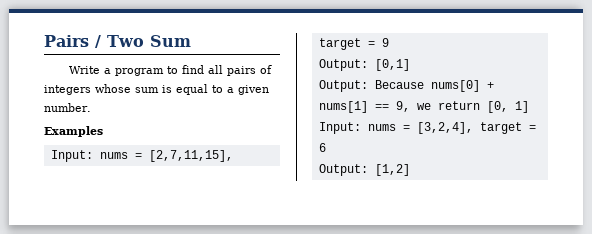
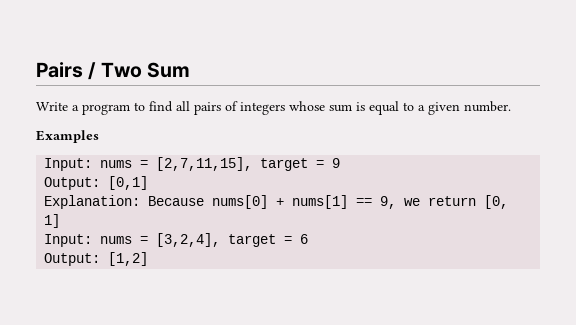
- Output: Because nums[0] + nums[1] == 9, we return [0, 1]
+ Explanation: Because nums[0] + nums[1] == 9, we return [0, 1]

